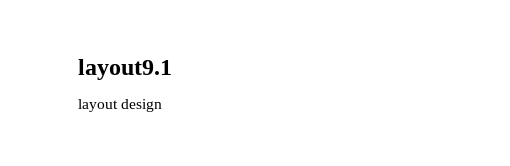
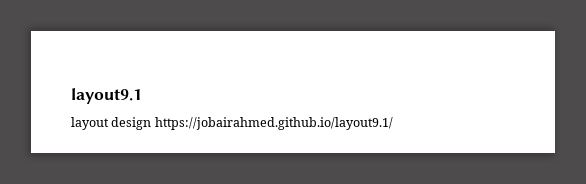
- layout design
+ layout design https://jobairahmed.github.io/layout9.1/

